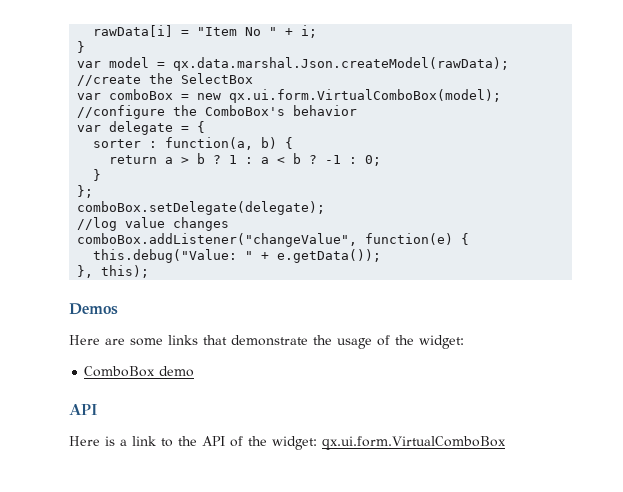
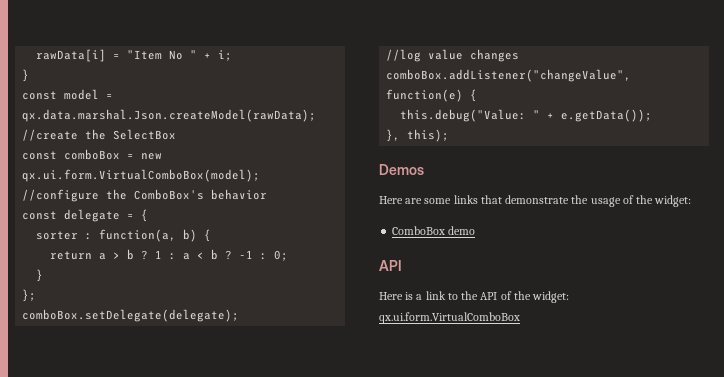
- var model = qx.data.marshal.Json.createModel(rawData);
+ const model = qx.data.marshal.Json.createModel(rawData);
- var comboBox = new qx.ui.form.VirtualComboBox(model);
+ const comboBox = new qx.ui.form.VirtualComboBox(model);
- var delegate = {
+ const delegate = {

